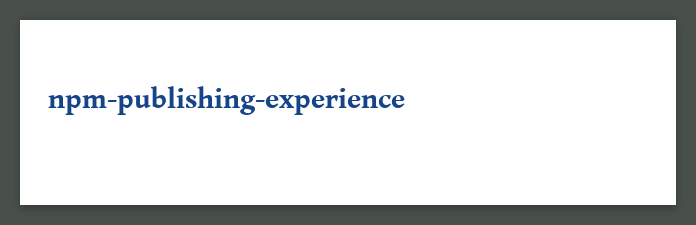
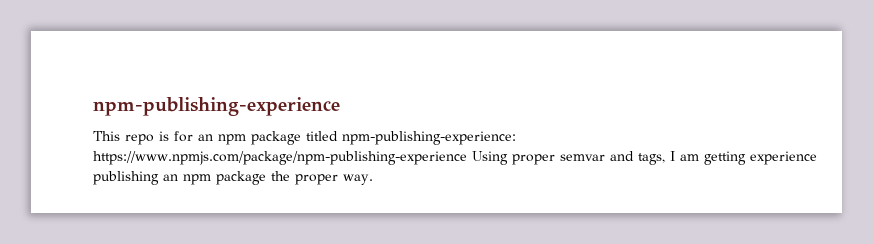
+ This repo is for an npm package titled npm-publishing-experience: https://www.npmjs.com/package/npm-publishing-experience Using proper semvar and tags, I am getting experience publishing an npm package the proper way.

